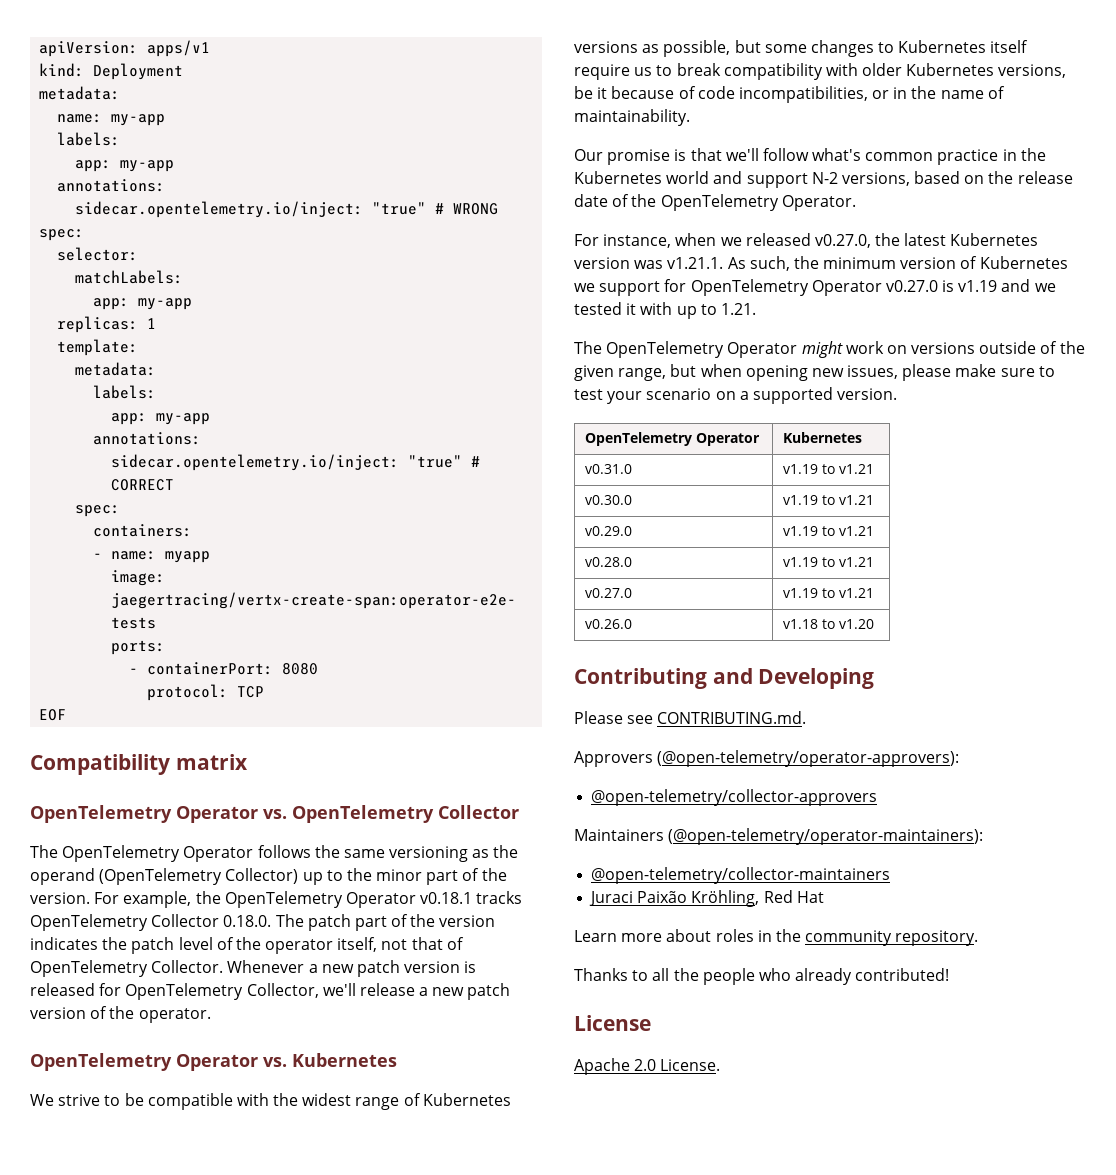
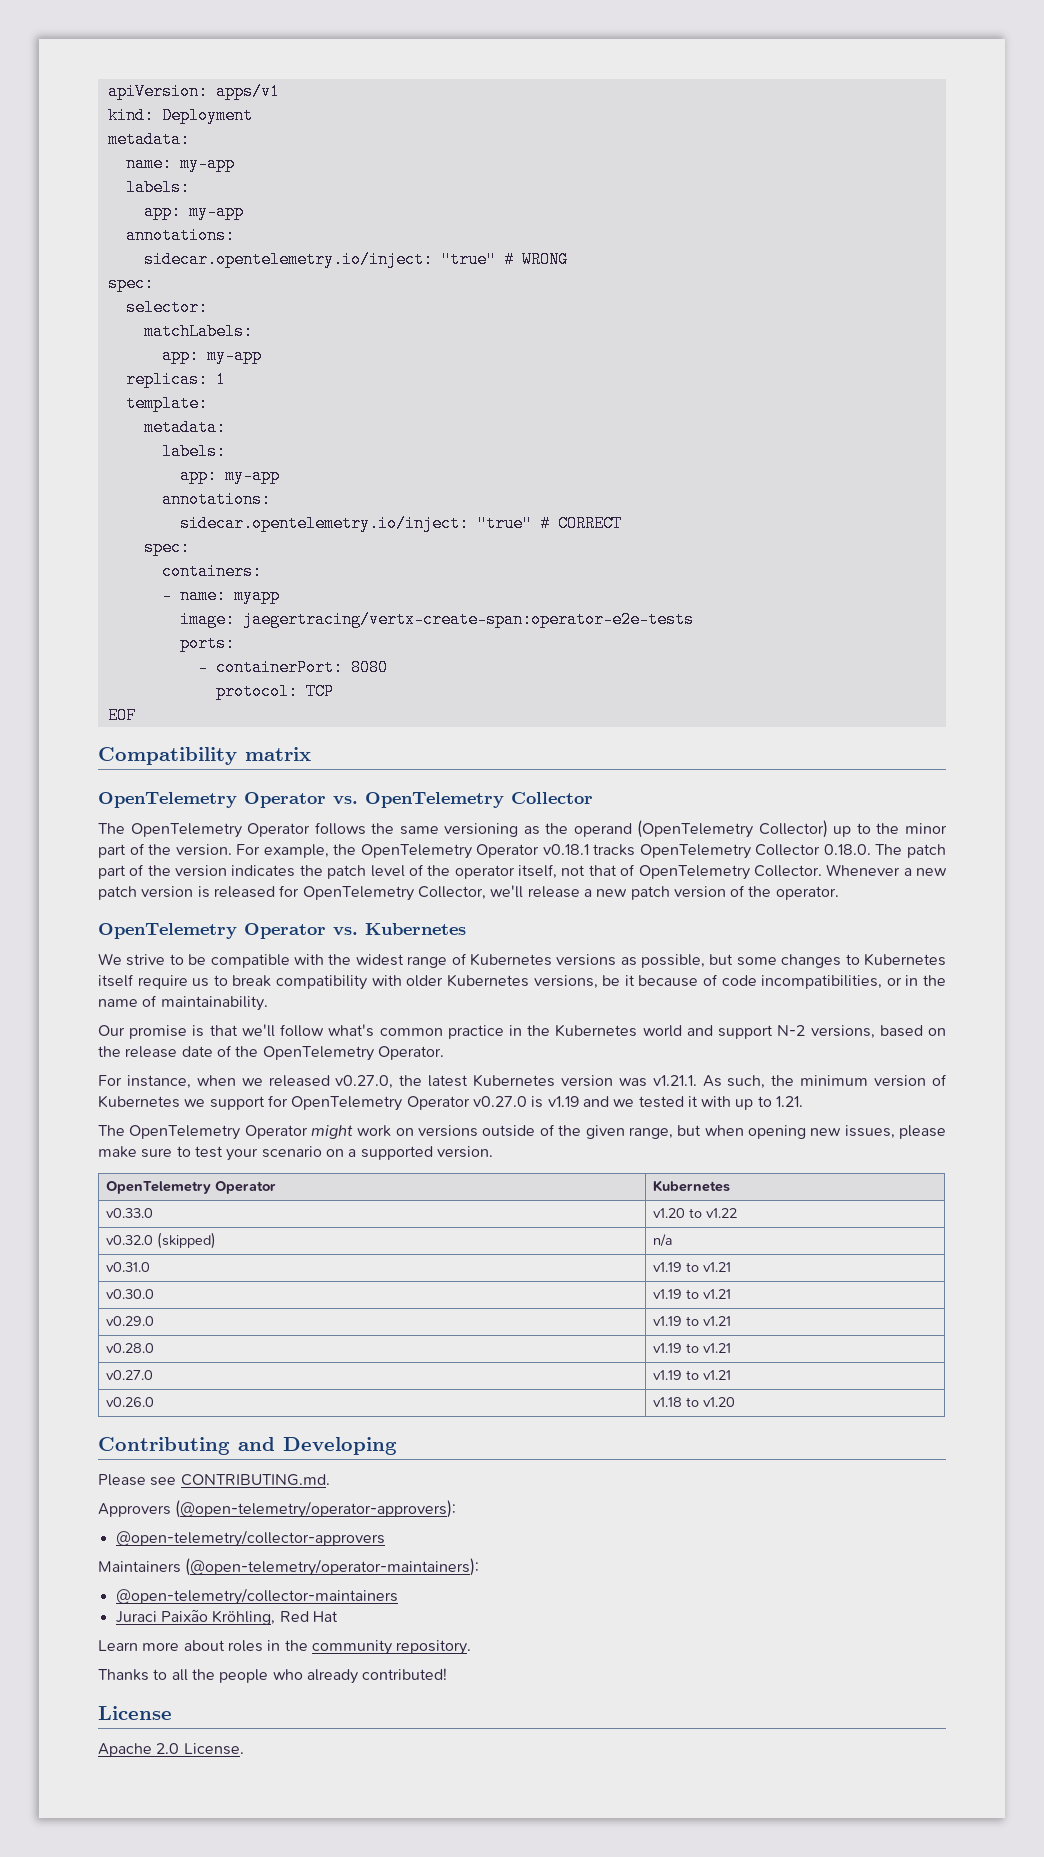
+ v0.33.0 | v1.20 to v1.22
+ v0.32.0 (skipped) | n/a

